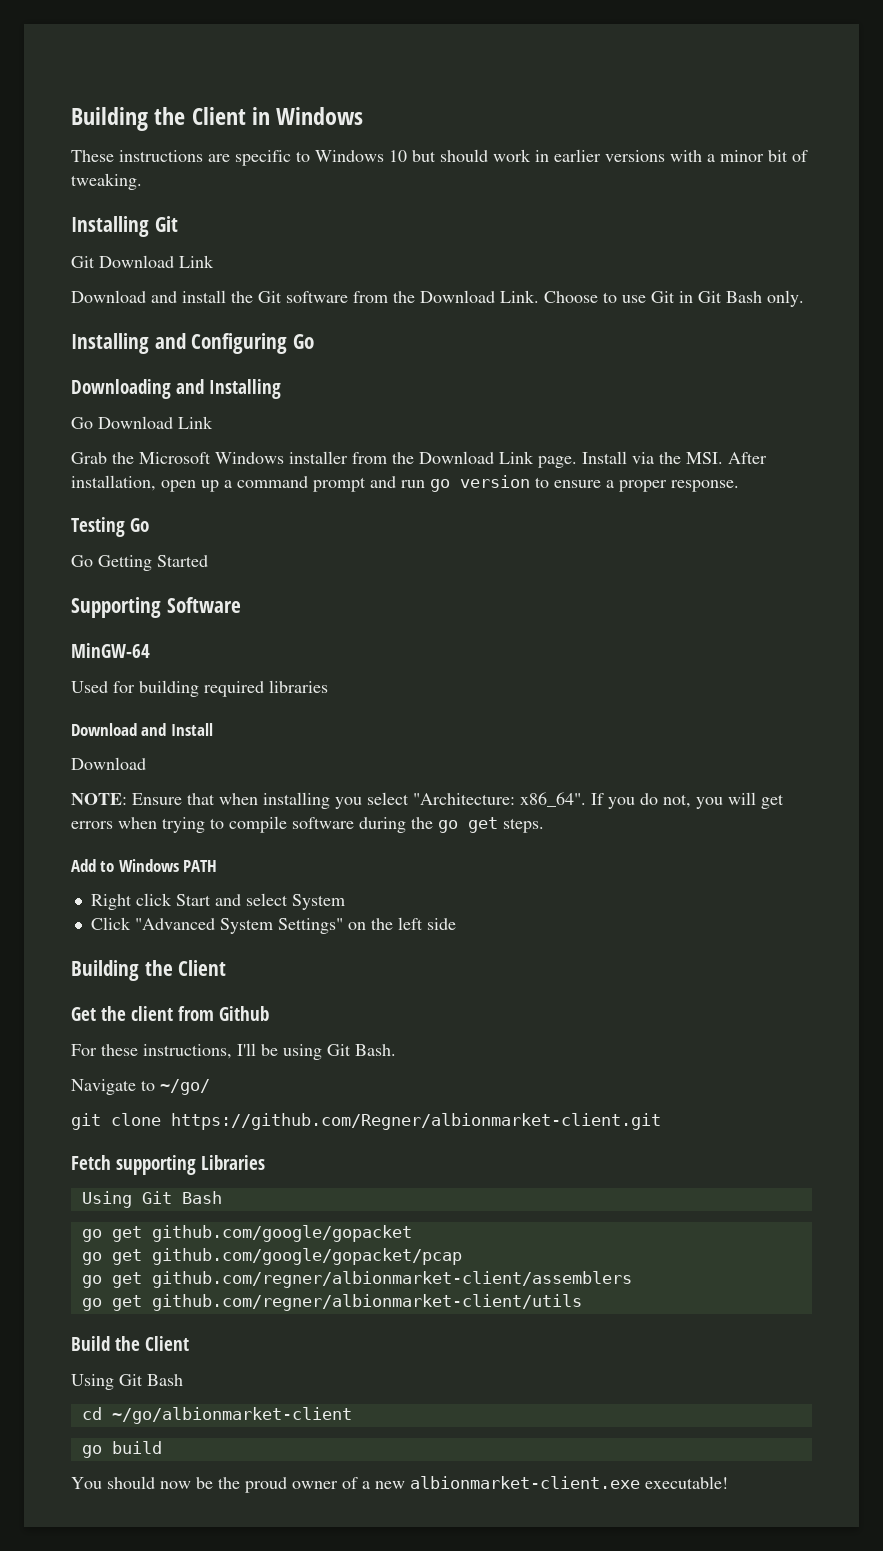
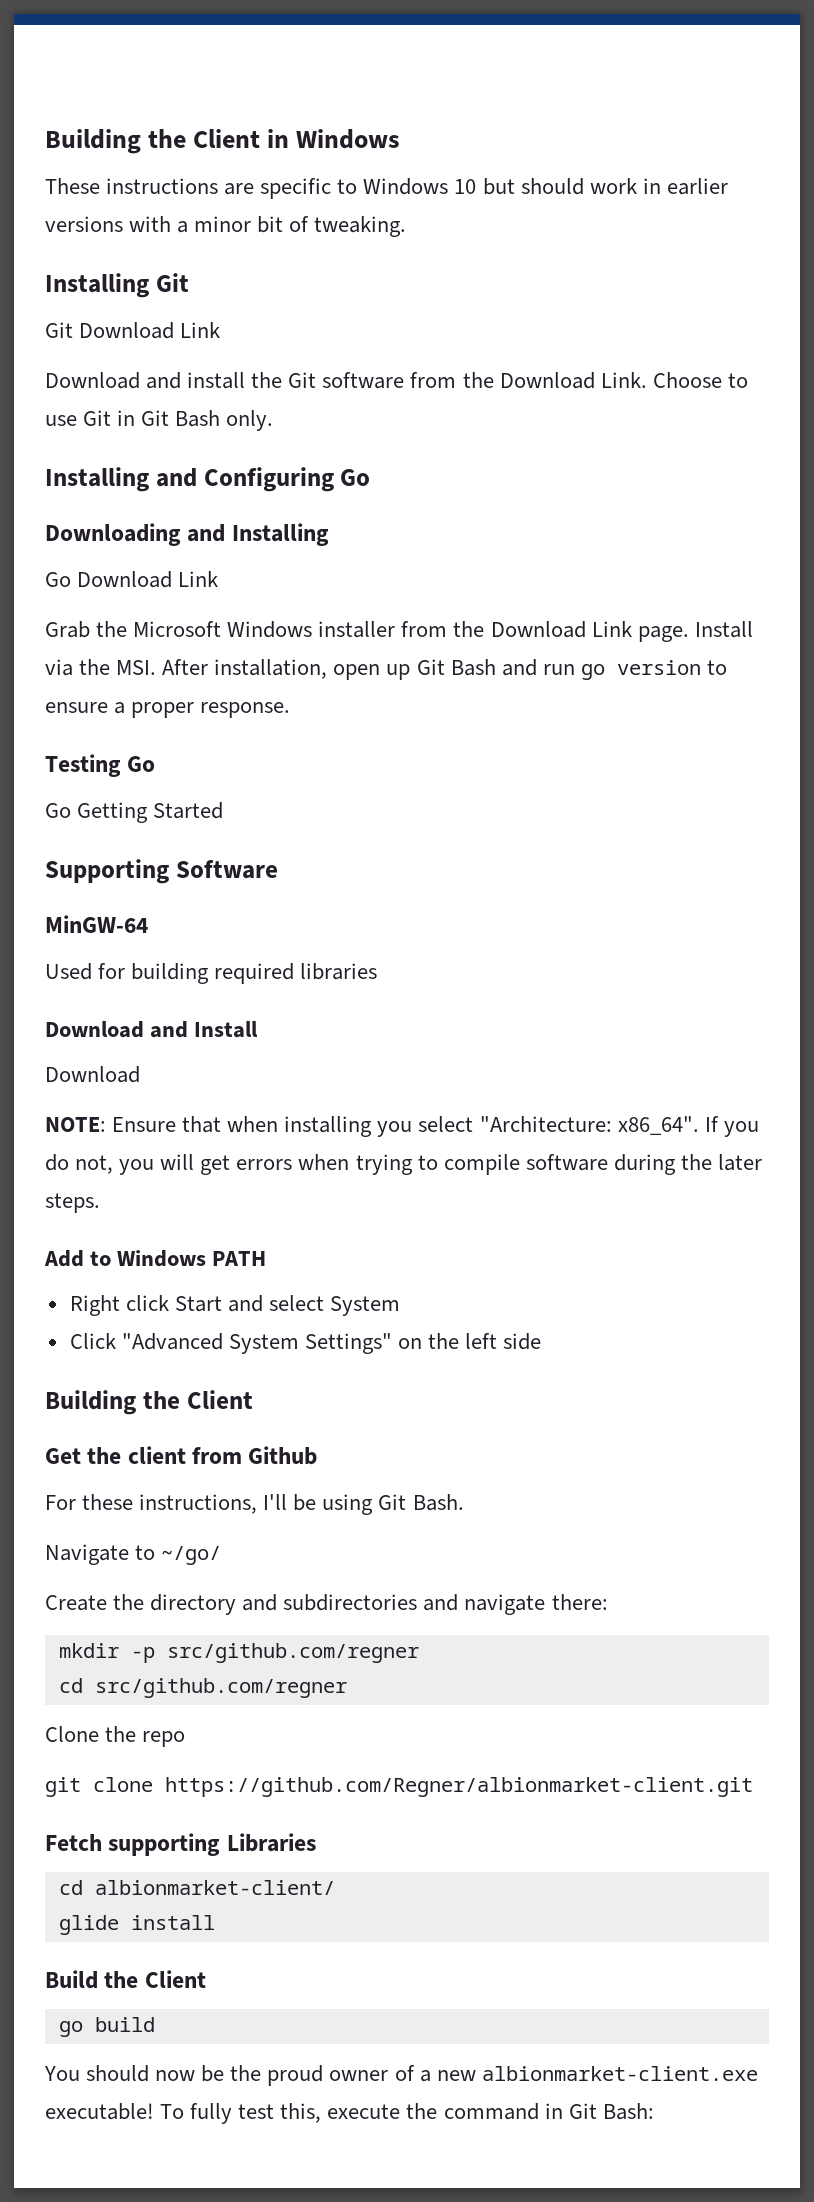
- Install via the MSI. After installation, open up a command prompt and run go version to ensure a proper response.
+ Install via the MSI. After installation, open up Git Bash and run go version to ensure a proper response.
- If you do not, you will get errors when trying to compile software during the go get steps.
+ If you do not, you will get errors when trying to compile software during the later steps.
+ Create the directory and subdirectories and navigate there:
+ mkdir -p src/github.com/regner
+ cd src/github.com/regner
+ Clone the repo
  Fetch supporting Libraries
- Using Git Bash
- go get github.com/google/gopacket
- go get github.com/google/gopacket/pcap
- go get github.com/regner/albionmarket-client/assemblers
- go get github.com/regner/albionmarket-client/utils
+ cd albionmarket-client/
+ glide install
  Build the Client
- Using Git Bash
- cd ~/go/albionmarket-client
+ To fully test this, execute the command in Git Bash:

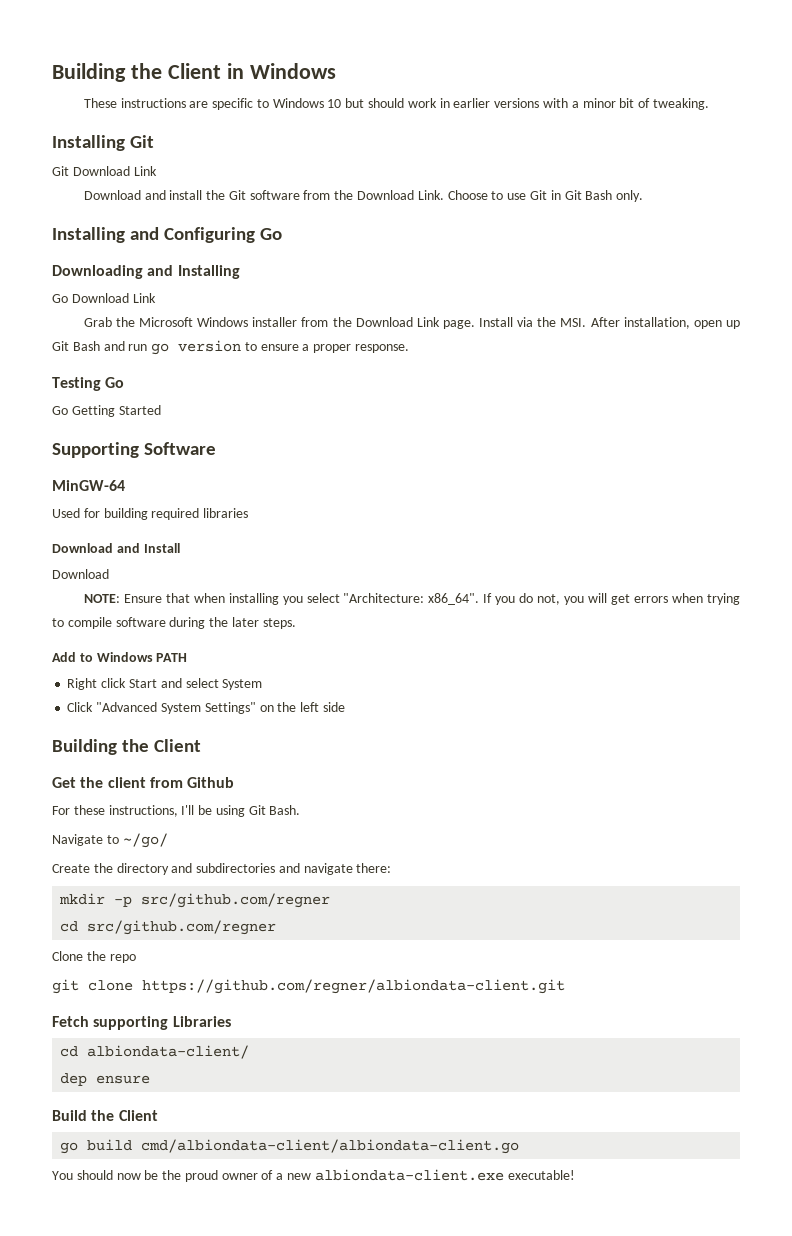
- git clone https://github.com/Regner/albionmarket-client.git
+ git clone https://github.com/regner/albiondata-client.git
- cd albionmarket-client/
- glide install
+ cd albiondata-client/
+ dep ensure
- go build
+ go build cmd/albiondata-client/albiondata-client.go
- You should now be the proud owner of a new albionmarket-client.exe executable! To fully test this, execute the command in Git Bash:
+ You should now be the proud owner of a new albiondata-client.exe executable!

